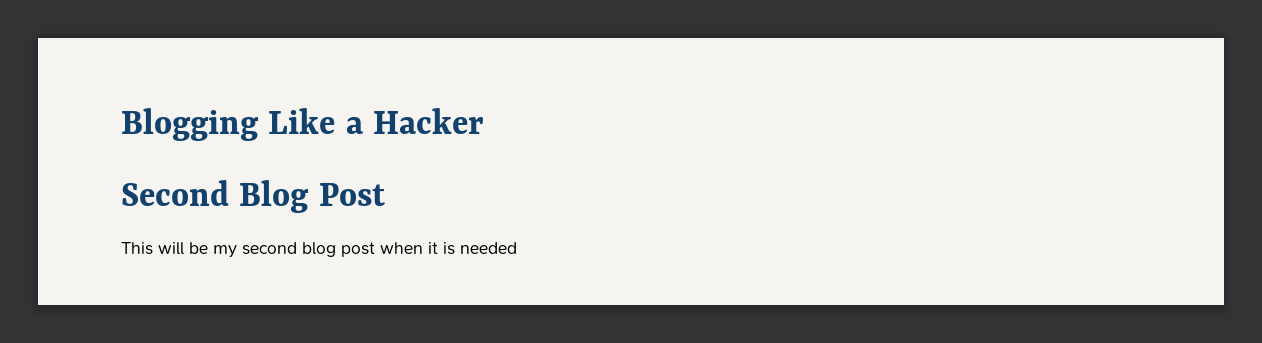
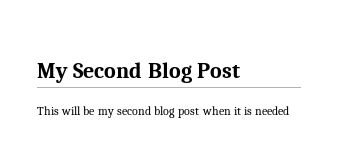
- Blogging Like a Hacker
- Second Blog Post
+ My Second Blog Post

